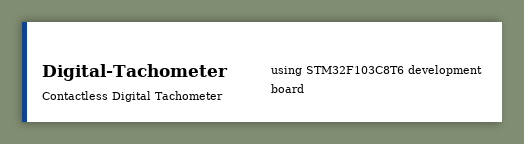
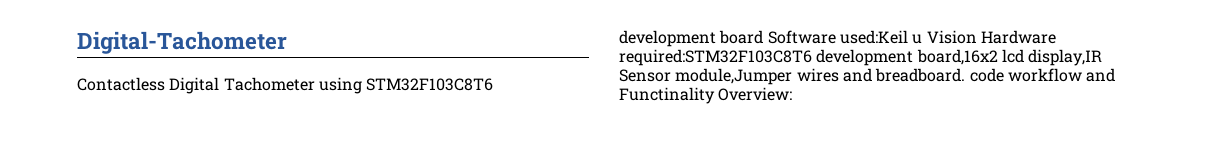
- Contactless Digital Tachometer using STM32F103C8T6 development board
+ Contactless Digital Tachometer using STM32F103C8T6 development board Software used:Keil u Vision Hardware required:STM32F103C8T6 development board,16x2 lcd display,IR Sensor module,Jumper wires and breadboard. code workflow and Functinality Overview:

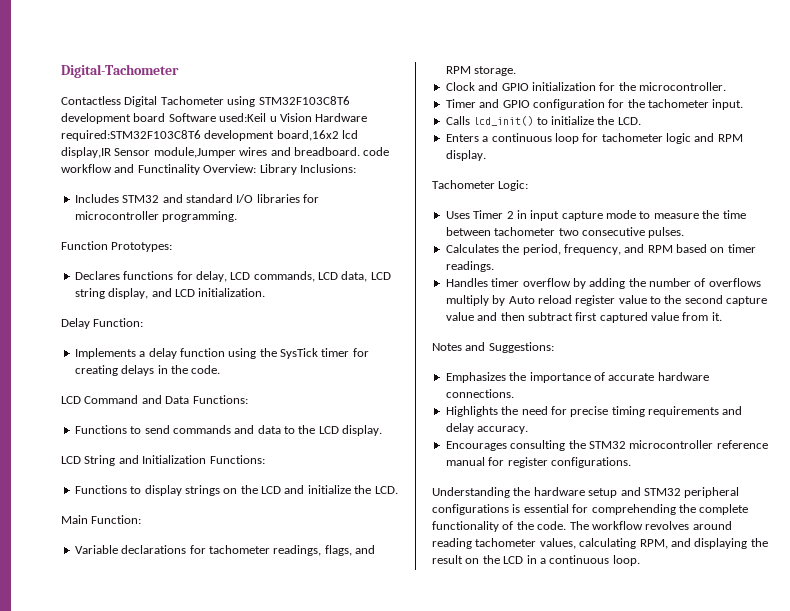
- Contactless Digital Tachometer using STM32F103C8T6 development board Software used:Keil u Vision Hardware required:STM32F103C8T6 development board,16x2 lcd display,IR Sensor module,Jumper wires and breadboard. code workflow and Functinality Overview:
+ Contactless Digital Tachometer using STM32F103C8T6 development board Software used:Keil u Vision Hardware required:STM32F103C8T6 development board,16x2 lcd display,IR Sensor module,Jumper wires and breadboard. code workflow and Functinality Overview: Library Inclusions:
+ Includes STM32 and standard I/O libraries for microcontroller programming.
+ Function Prototypes:
+ Declares functions for delay, LCD commands, LCD data, LCD string display, and LCD initialization.
+ Delay Function:
+ Implements a delay function using the SysTick timer for creating delays in the code.
+ LCD Command and Data Functions:
+ Functions to send commands and data to the LCD display.
+ LCD String and Initialization Functions:
+ Functions to display strings on the LCD and initialize the LCD.
+ Main Function:
+ Variable declarations for tachometer readings, flags, and RPM storage.
+ Clock and GPIO initialization for the microcontroller.
+ Timer and GPIO configuration for the tachometer input.
+ Calls lcd_init() to initialize the LCD.
+ Enters a continuous loop for tachometer logic and RPM display.
+ Tachometer Logic:
+ Uses Timer 2 in input capture mode to measure the time between tachometer two consecutive pulses.
+ Calculates the period, frequency, and RPM based on timer readings.
+ Handles timer overflow by adding the number of overflows multiply by Auto reload register value to the second capture value and then subtract first captured value from it.
+ Notes and Suggestions:
+ Emphasizes the importance of accurate hardware connections.
+ Highlights the need for precise timing requirements and delay accuracy.
+ Encourages consulting the STM32 microcontroller reference manual for register configurations.
+ Understanding the hardware setup and STM32 peripheral configurations is essential for comprehending the complete functionality of the code. The workflow revolves around reading tachometer values, calculating RPM, and displaying the result on the LCD in a continuous loop.

